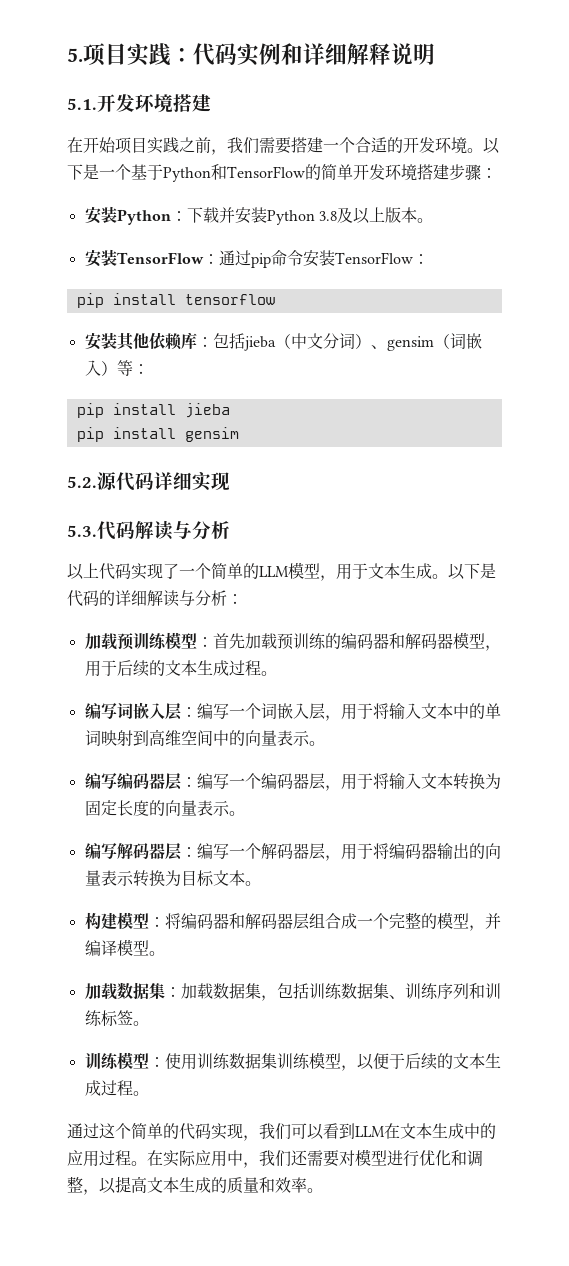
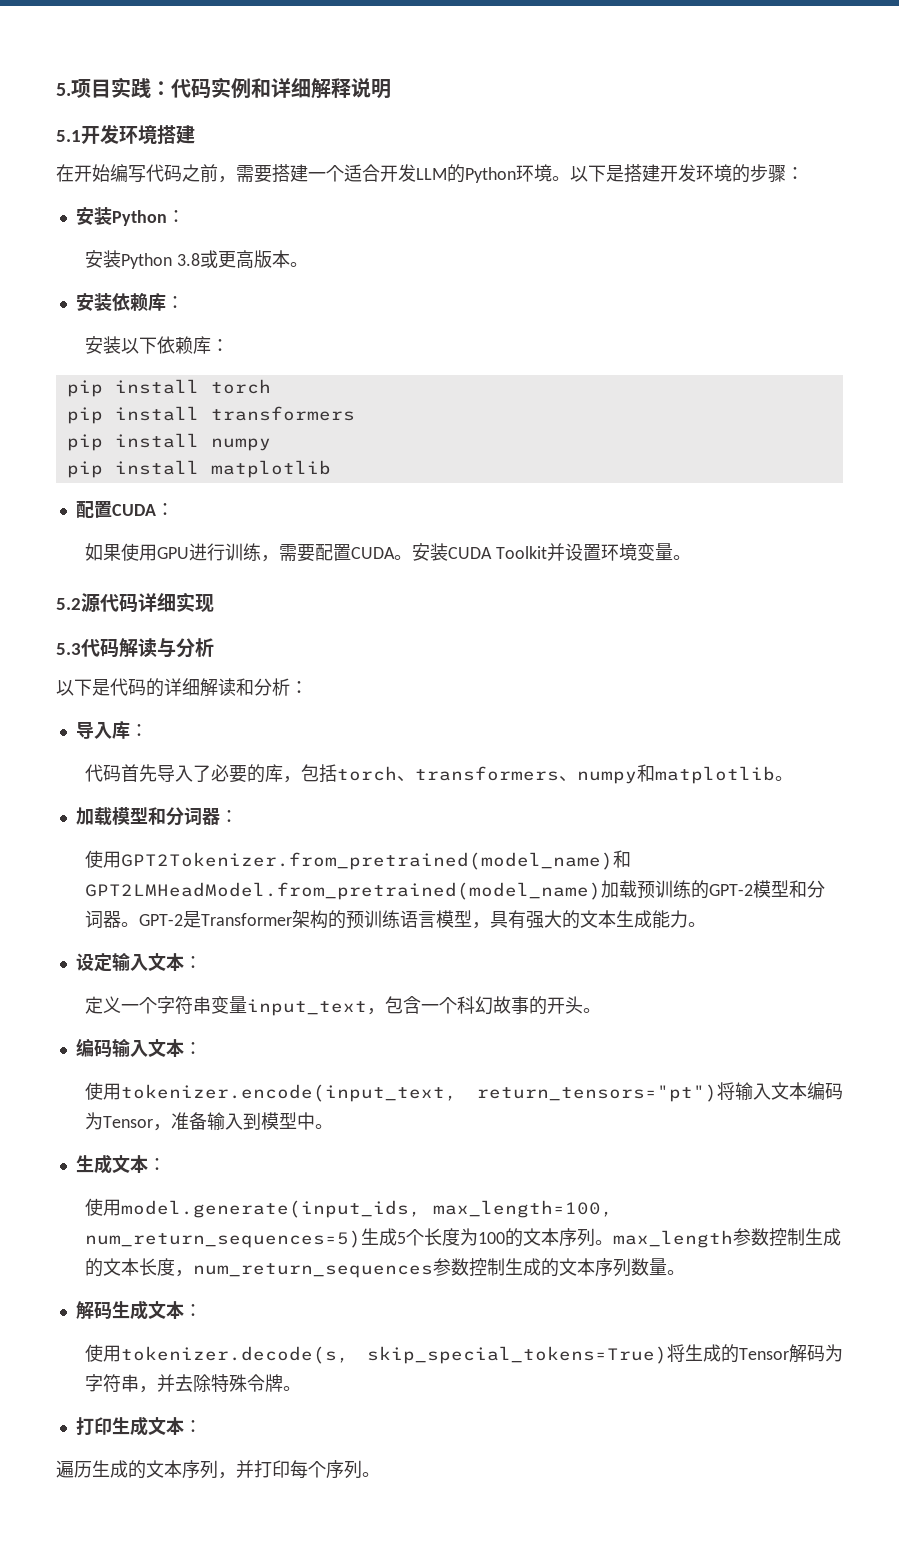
- 5.1.开发环境搭建
+ 5.1开发环境搭建
- 在开始项目实践之前，我们需要搭建一个合适的开发环境。以下是一个基于Python和TensorFlow的简单开发环境搭建步骤：
+ 在开始编写代码之前，需要搭建一个适合开发LLM的Python环境。以下是搭建开发环境的步骤：
- 安装Python：下载并安装Python 3.8及以上版本。
+ 安装Python：
+ 安装Python 3.8或更高版本。
- 安装TensorFlow：通过pip命令安装TensorFlow：
- pip install tensorflow
- 安装其他依赖库：包括jieba（中文分词）、gensim（词嵌入）等：
- pip install jieba
- pip install gensim
- 5.2.源代码详细实现
+ 安装依赖库：
+ 安装以下依赖库：
+ pip install torch
+ pip install transformers
+ pip install numpy
+ pip install matplotlib
+ 配置CUDA：
+ 如果使用GPU进行训练，需要配置CUDA。安装CUDA Toolkit并设置环境变量。
+ 5.2源代码详细实现
- 5.3.代码解读与分析
+ 5.3代码解读与分析
- 以上代码实现了一个简单的LLM模型，用于文本生成。以下是代码的详细解读与分析：
+ 以下是代码的详细解读和分析：
- 加载预训练模型：首先加载预训练的编码器和解码器模型，用于后续的文本生成过程。
- 编写词嵌入层：编写一个词嵌入层，用于将输入文本中的单词映射到高维空间中的向量表示。
- 编写编码器层：编写一个编码器层，用于将输入文本转换为固定长度的向量表示。
- 编写解码器层：编写一个解码器层，用于将编码器输出的向量表示转换为目标文本。
- 构建模型：将编码器和解码器层组合成一个完整的模型，并编译模型。
- 加载数据集：加载数据集，包括训练数据集、训练序列和训练标签。
- 训练模型：使用训练数据集训练模型，以便于后续的文本生成过程。
- 通过这个简单的代码实现，我们可以看到LLM在文本生成中的应用过程。在实际应用中，我们还需要对模型进行优化和调整，以提高文本生成的质量和效率。
+ 导入库：
+ 代码首先导入了必要的库，包括torch、transformers、numpy和matplotlib。
+ 加载模型和分词器：
+ 使用GPT2Tokenizer.from_pretrained(model_name)和GPT2LMHeadModel.from_pretrained(model_name)加载预训练的GPT-2模型和分词器。GPT-2是Transformer架构的预训练语言模型，具有强大的文本生成能力。
+ 设定输入文本：
+ 定义一个字符串变量input_text，包含一个科幻故事的开头。
+ 编码输入文本：
+ 使用tokenizer.encode(input_text, return_tensors="pt")将输入文本编码为Tensor，准备输入到模型中。
+ 生成文本：
+ 使用model.generate(input_ids, max_length=100, num_return_sequences=5)生成5个长度为100的文本序列。max_length参数控制生成的文本长度，num_return_sequences参数控制生成的文本序列数量。
+ 解码生成文本：
+ 使用tokenizer.decode(s, skip_special_tokens=True)将生成的Tensor解码为字符串，并去除特殊令牌。
+ 打印生成文本：
+ 遍历生成的文本序列，并打印每个序列。

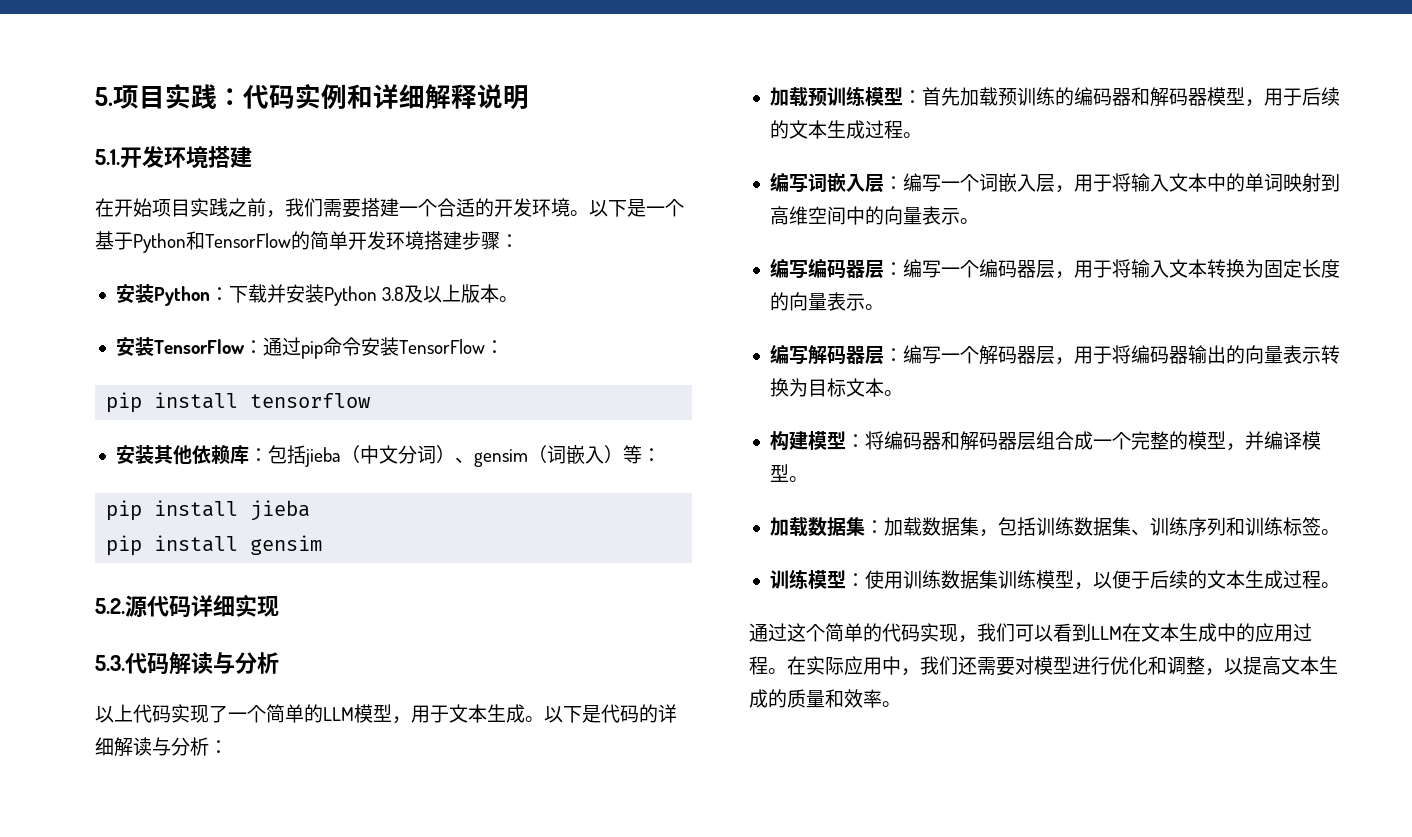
- 5.1开发环境搭建
+ 5.1.开发环境搭建
- 在开始编写代码之前，需要搭建一个适合开发LLM的Python环境。以下是搭建开发环境的步骤：
+ 在开始项目实践之前，我们需要搭建一个合适的开发环境。以下是一个基于Python和TensorFlow的简单开发环境搭建步骤：
- 安装Python：
- 安装Python 3.8或更高版本。
+ 安装Python：下载并安装Python 3.8及以上版本。
- 安装依赖库：
- 安装以下依赖库：
- pip install torch
- pip install transformers
- pip install numpy
- pip install matplotlib
- 配置CUDA：
- 如果使用GPU进行训练，需要配置CUDA。安装CUDA Toolkit并设置环境变量。
- 5.2源代码详细实现
+ 安装TensorFlow：通过pip命令安装TensorFlow：
+ pip install tensorflow
+ 安装其他依赖库：包括jieba（中文分词）、gensim（词嵌入）等：
+ pip install jieba
+ pip install gensim
+ 5.2.源代码详细实现
- 5.3代码解读与分析
+ 5.3.代码解读与分析
- 以下是代码的详细解读和分析：
+ 以上代码实现了一个简单的LLM模型，用于文本生成。以下是代码的详细解读与分析：
- 导入库：
- 代码首先导入了必要的库，包括torch、transformers、numpy和matplotlib。
- 加载模型和分词器：
- 使用GPT2Tokenizer.from_pretrained(model_name)和GPT2LMHeadModel.from_pretrained(model_name)加载预训练的GPT-2模型和分词器。GPT-2是Transformer架构的预训练语言模型，具有强大的文本生成能力。
- 设定输入文本：
- 定义一个字符串变量input_text，包含一个科幻故事的开头。
- 编码输入文本：
- 使用tokenizer.encode(input_text, return_tensors="pt")将输入文本编码为Tensor，准备输入到模型中。
- 生成文本：
- 使用model.generate(input_ids, max_length=100, num_return_sequences=5)生成5个长度为100的文本序列。max_length参数控制生成的文本长度，num_return_sequences参数控制生成的文本序列数量。
- 解码生成文本：
- 使用tokenizer.decode(s, skip_special_tokens=True)将生成的Tensor解码为字符串，并去除特殊令牌。
- 打印生成文本：
- 遍历生成的文本序列，并打印每个序列。
+ 加载预训练模型：首先加载预训练的编码器和解码器模型，用于后续的文本生成过程。
+ 编写词嵌入层：编写一个词嵌入层，用于将输入文本中的单词映射到高维空间中的向量表示。
+ 编写编码器层：编写一个编码器层，用于将输入文本转换为固定长度的向量表示。
+ 编写解码器层：编写一个解码器层，用于将编码器输出的向量表示转换为目标文本。
+ 构建模型：将编码器和解码器层组合成一个完整的模型，并编译模型。
+ 加载数据集：加载数据集，包括训练数据集、训练序列和训练标签。
+ 训练模型：使用训练数据集训练模型，以便于后续的文本生成过程。
+ 通过这个简单的代码实现，我们可以看到LLM在文本生成中的应用过程。在实际应用中，我们还需要对模型进行优化和调整，以提高文本生成的质量和效率。

